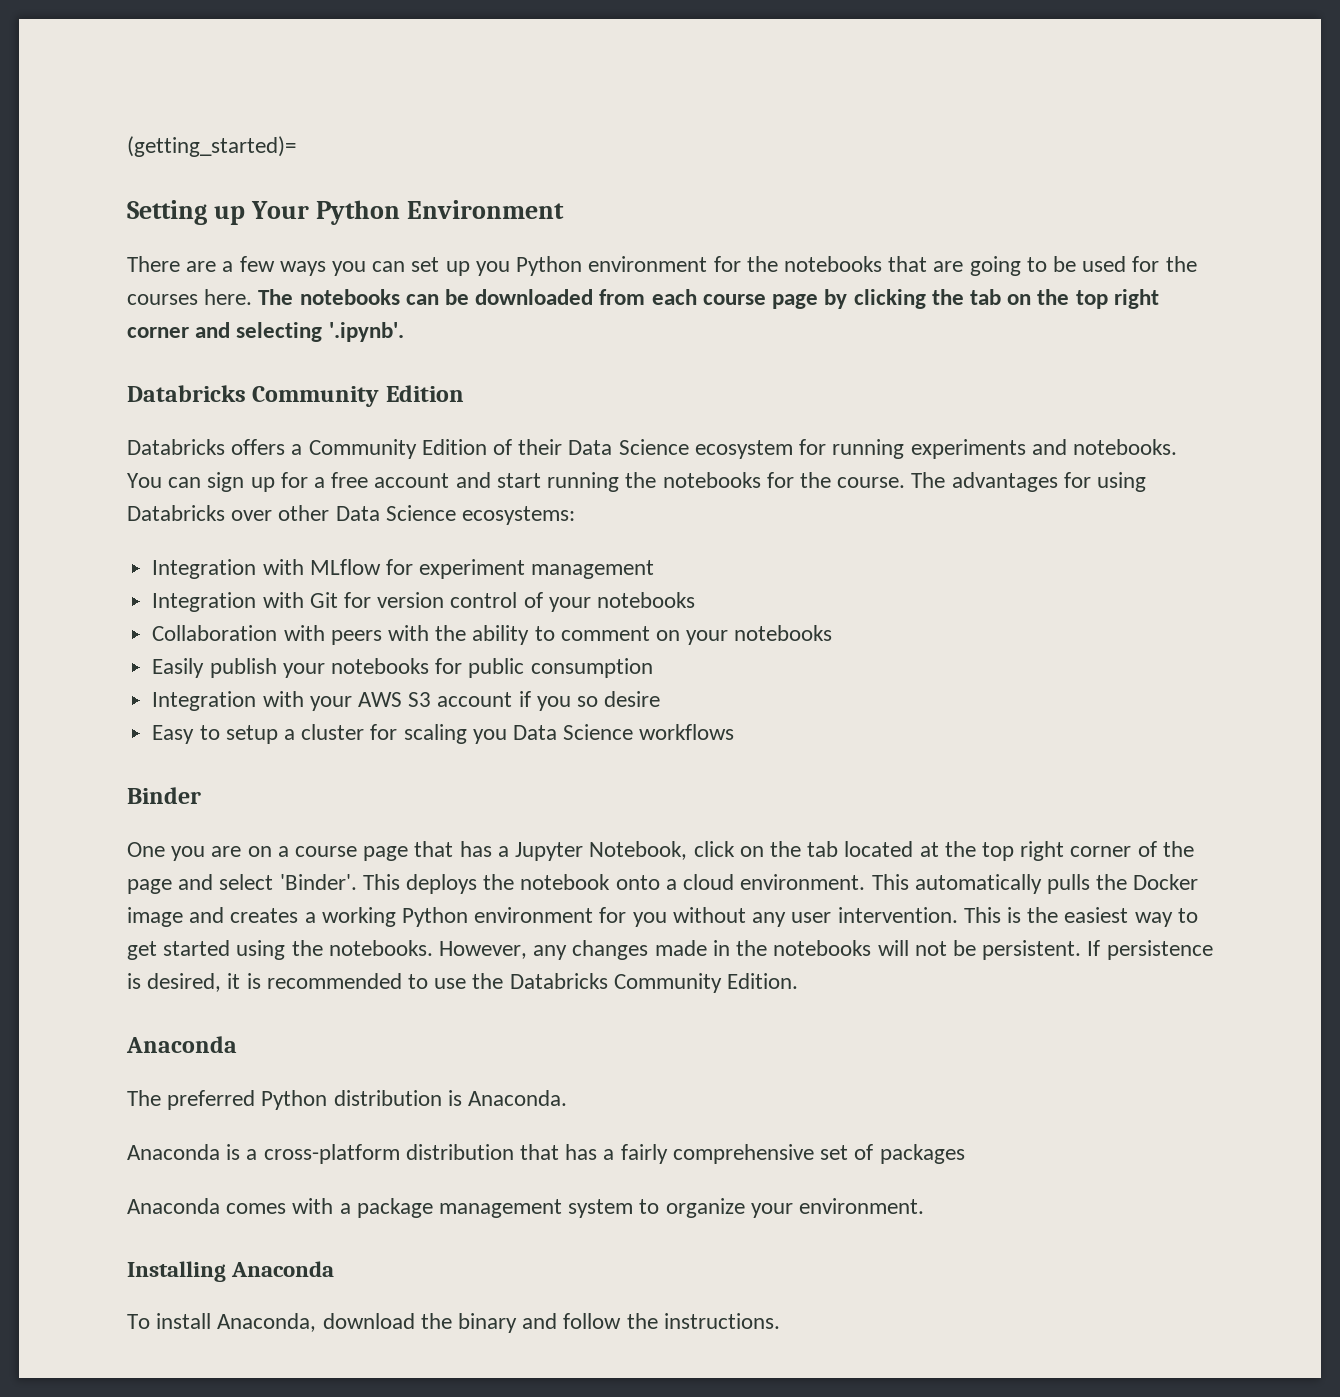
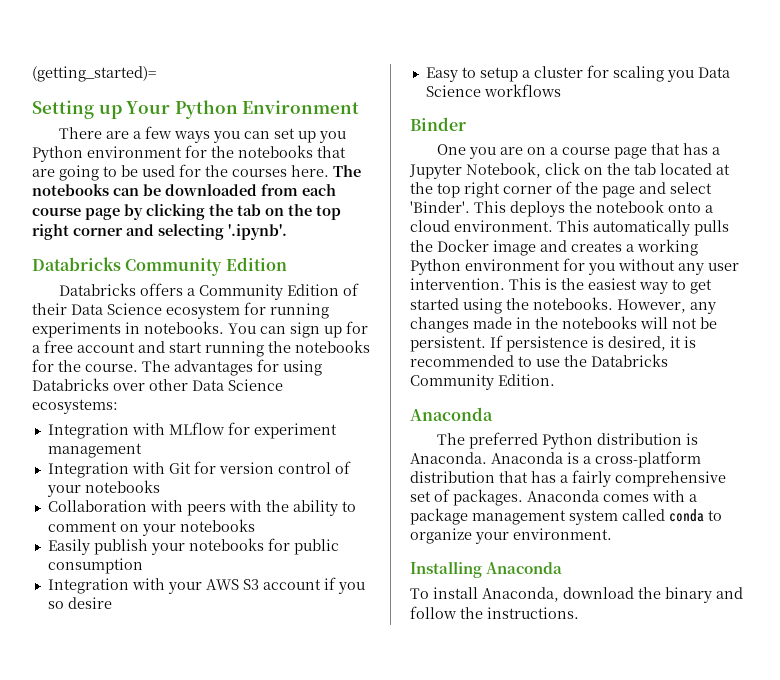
- Databricks offers a Community Edition of their Data Science ecosystem for running experiments and notebooks.
+ Databricks offers a Community Edition of their Data Science ecosystem for running experiments in notebooks.
- The preferred Python distribution is Anaconda.
- Anaconda is a cross-platform distribution that has a fairly comprehensive set of packages
- Anaconda comes with a package management system to organize your environment.
+ The preferred Python distribution is Anaconda. Anaconda is a cross-platform distribution that has a fairly comprehensive set of packages. Anaconda comes with a package management system called conda to organize your environment.

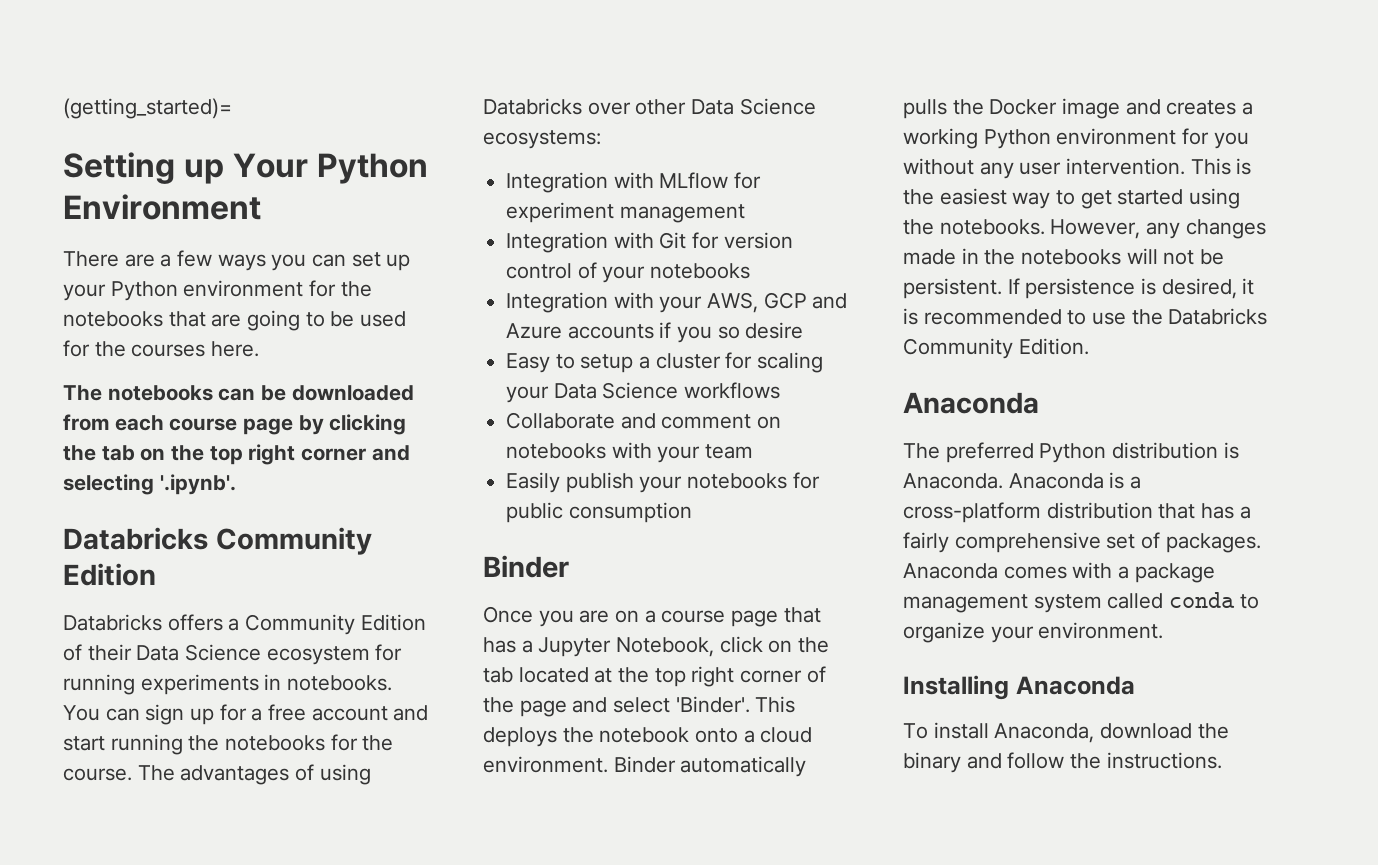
- There are a few ways you can set up you Python environment for the notebooks that are going to be used for the courses here. The notebooks can be downloaded from each course page by clicking the tab on the top right corner and selecting '.ipynb'.
+ There are a few ways you can set up your Python environment for the notebooks that are going to be used for the courses here.
+ The notebooks can be downloaded from each course page by clicking the tab on the top right corner and selecting '.ipynb'.
- The advantages for using Databricks over other Data Science ecosystems:
+ The advantages of using Databricks over other Data Science ecosystems:
- Collaboration with peers with the ability to comment on your notebooks
- Easily publish your notebooks for public consumption
- Integration with your AWS S3 account if you so desire
+ Integration with your AWS, GCP and Azure accounts if you so desire
- Easy to setup a cluster for scaling you Data Science workflows
+ Easy to setup a cluster for scaling your Data Science workflows
+ Collaborate and comment on notebooks with your team
+ Easily publish your notebooks for public consumption
- One you are on a course page that has a Jupyter Notebook, click on the tab located at the top right corner of the page and select 'Binder'.
+ Once you are on a course page that has a Jupyter Notebook, click on the tab located at the top right corner of the page and select 'Binder'.
- This automatically pulls the Docker image and creates a working Python environment for you without any user intervention.
+ Binder automatically pulls the Docker image and creates a working Python environment for you without any user intervention.

